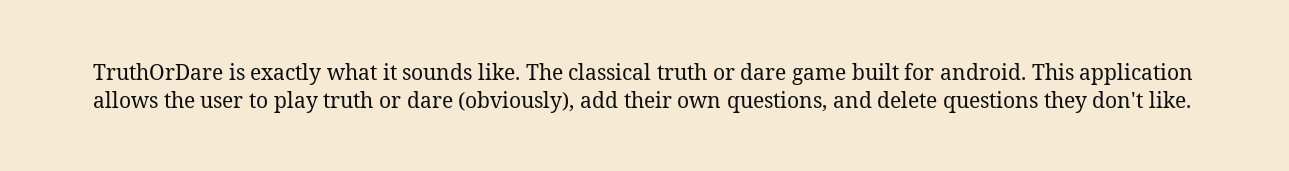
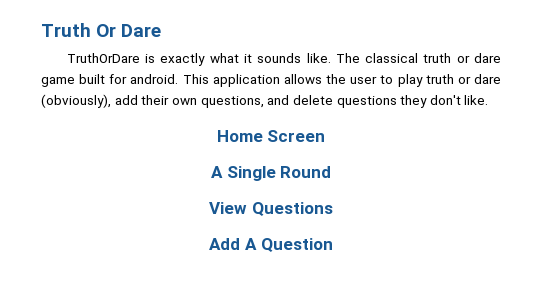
+ Truth Or Dare
+ Home Screen
+ A Single Round
+ View Questions
+ Add A Question

